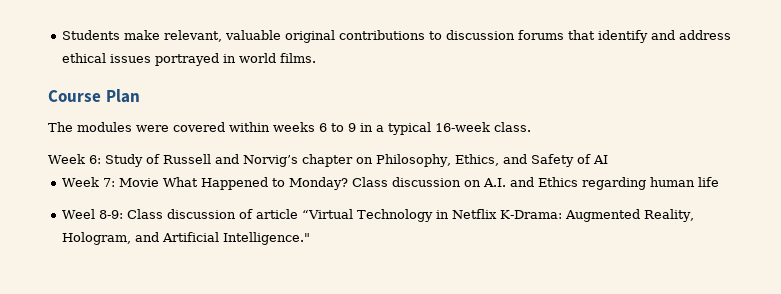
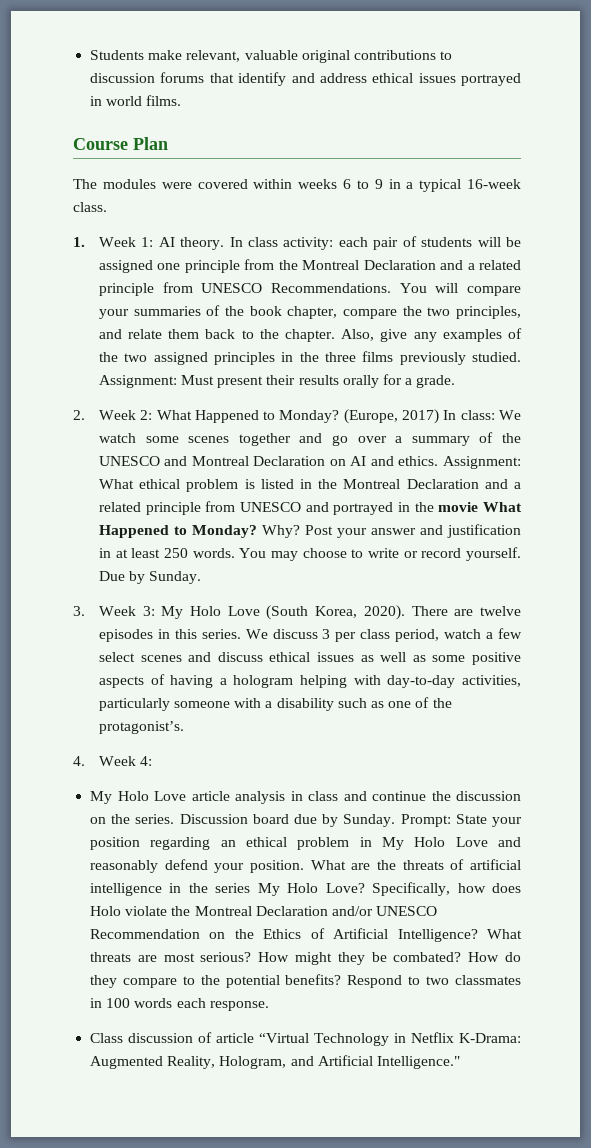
- Week 6: Study of Russell and Norvig’s chapter on Philosophy, Ethics, and Safety of AI
- Week 7: Movie What Happened to Monday? Class discussion on A.I. and Ethics regarding human life
- Weel 8-9: Class discussion of article “Virtual Technology in Netflix K-Drama: Augmented Reality, Hologram, and Artificial Intelligence."
+ 1. Week 1: AI theory. In class activity: each pair of students will be assigned one principle from the Montreal Declaration and a related principle from UNESCO Recommendations. You will compare your summaries of the book chapter, compare the two principles, and relate them back to the chapter. Also, give any examples of the two assigned principles in the three films previously studied. Assignment: Must present their results orally for a grade.
+ 2. Week 2: What Happened to Monday? (Europe, 2017) In class: We watch some scenes together and go over a summary of the UNESCO and Montreal Declaration on AI and ethics. Assignment: What ethical problem is listed in the Montreal Declaration and a related principle from UNESCO and portrayed in the movie What Happened to Monday? Why? Post your answer and justification in at least 250 words. You may choose to write or record yourself. Due by Sunday.
+ 3. Week 3: My Holo Love (South Korea, 2020). There are twelve episodes in this series. We discuss 3 per class period, watch a few select scenes and discuss ethical issues as well as some positive aspects of having a hologram helping with day-to-day activities, particularly someone with a disability such as one of the protagonist’s.
+ 4. Week 4:
+ My Holo Love article analysis in class and continue the discussion on the series. Discussion board due by Sunday. Prompt: State your position regarding an ethical problem in My Holo Love and reasonably defend your position. What are the threats of artificial intelligence in the series My Holo Love? Specifically, how does Holo violate the Montreal Declaration and/or UNESCO Recommendation on the Ethics of Artificial Intelligence? What threats are most serious? How might they be combated? How do they compare to the potential benefits? Respond to two classmates in 100 words each response.
+ Class discussion of article “Virtual Technology in Netflix K-Drama: Augmented Reality, Hologram, and Artificial Intelligence."

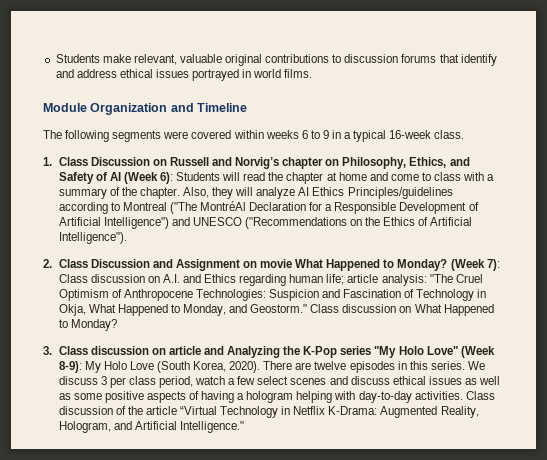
- Course Plan
+ Module Organization and Timeline
- The modules were covered within weeks 6 to 9 in a typical 16-week class.
+ The following segments were covered within weeks 6 to 9 in a typical 16-week class.
- 1. Week 1: AI theory. In class activity: each pair of students will be assigned one principle from the Montreal Declaration and a related principle from UNESCO Recommendations. You will compare your summaries of the book chapter, compare the two principles, and relate them back to the chapter. Also, give any examples of the two assigned principles in the three films previously studied. Assignment: Must present their results orally for a grade.
- 2. Week 2: What Happened to Monday? (Europe, 2017) In class: We watch some scenes together and go over a summary of the UNESCO and Montreal Declaration on AI and ethics. Assignment: What ethical problem is listed in the Montreal Declaration and a related principle from UNESCO and portrayed in the movie What Happened to Monday?
+ 1. Class Discussion on Russell and Norvig’s chapter on Philosophy, Ethics, and Safety of AI (Week 6): Students will read the chapter at home and come to class with a summary of the chapter. Also, they will analyze AI Ethics Principles/guidelines according to Montreal ("The MontréAl Declaration for a Responsible Development of Artificial Intelligence") and UNESCO ("Recommendations on the Ethics of Artificial Intelligence").
+ 2. Class Discussion and Assignment on movie What Happened to Monday?
- Why? Post your answer and justification in at least 250 words. You may choose to write or record yourself. Due by Sunday.
- 3. Week 3: My Holo Love (South Korea, 2020).
+ (Week 7): Class discussion on A.I. and Ethics regarding human life; article analysis: "The Cruel Optimism of Anthropocene Technologies: Suspicion and Fascination of Technology in Okja, What Happened to Monday, and Geostorm." Class discussion on What Happened to Monday?
+ 3. Class discussion on article and Analyzing the K-Pop series "My Holo Love" (Week 8-9): My Holo Love (South Korea, 2020).
- We discuss 3 per class period, watch a few select scenes and discuss ethical issues as well as some positive aspects of having a hologram helping with day-to-day activities, particularly someone with a disability such as one of the protagonist’s.
- 4. Week 4:
- My Holo Love article analysis in class and continue the discussion on the series. Discussion board due by Sunday. Prompt: State your position regarding an ethical problem in My Holo Love and reasonably defend your position. What are the threats of artificial intelligence in the series My Holo Love? Specifically, how does Holo violate the Montreal Declaration and/or UNESCO Recommendation on the Ethics of Artificial Intelligence? What threats are most serious? How might they be combated? How do they compare to the potential benefits? Respond to two classmates in 100 words each response.
- Class discussion of article “Virtual Technology in Netflix K-Drama: Augmented Reality, Hologram, and Artificial Intelligence."
+ We discuss 3 per class period, watch a few select scenes and discuss ethical issues as well as some positive aspects of having a hologram helping with day-to-day activities. Class discussion of the article “Virtual Technology in Netflix K-Drama: Augmented Reality, Hologram, and Artificial Intelligence."

